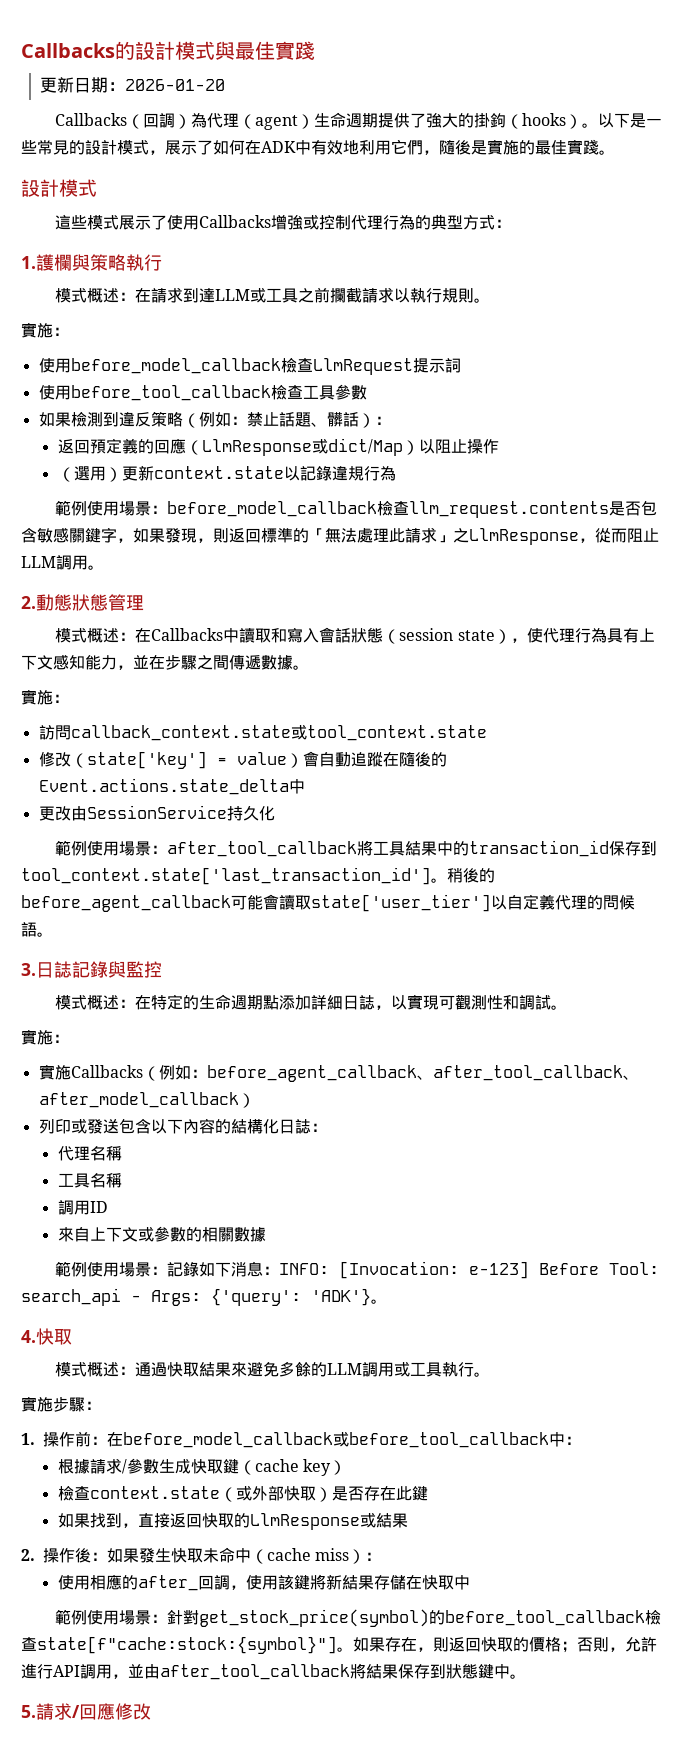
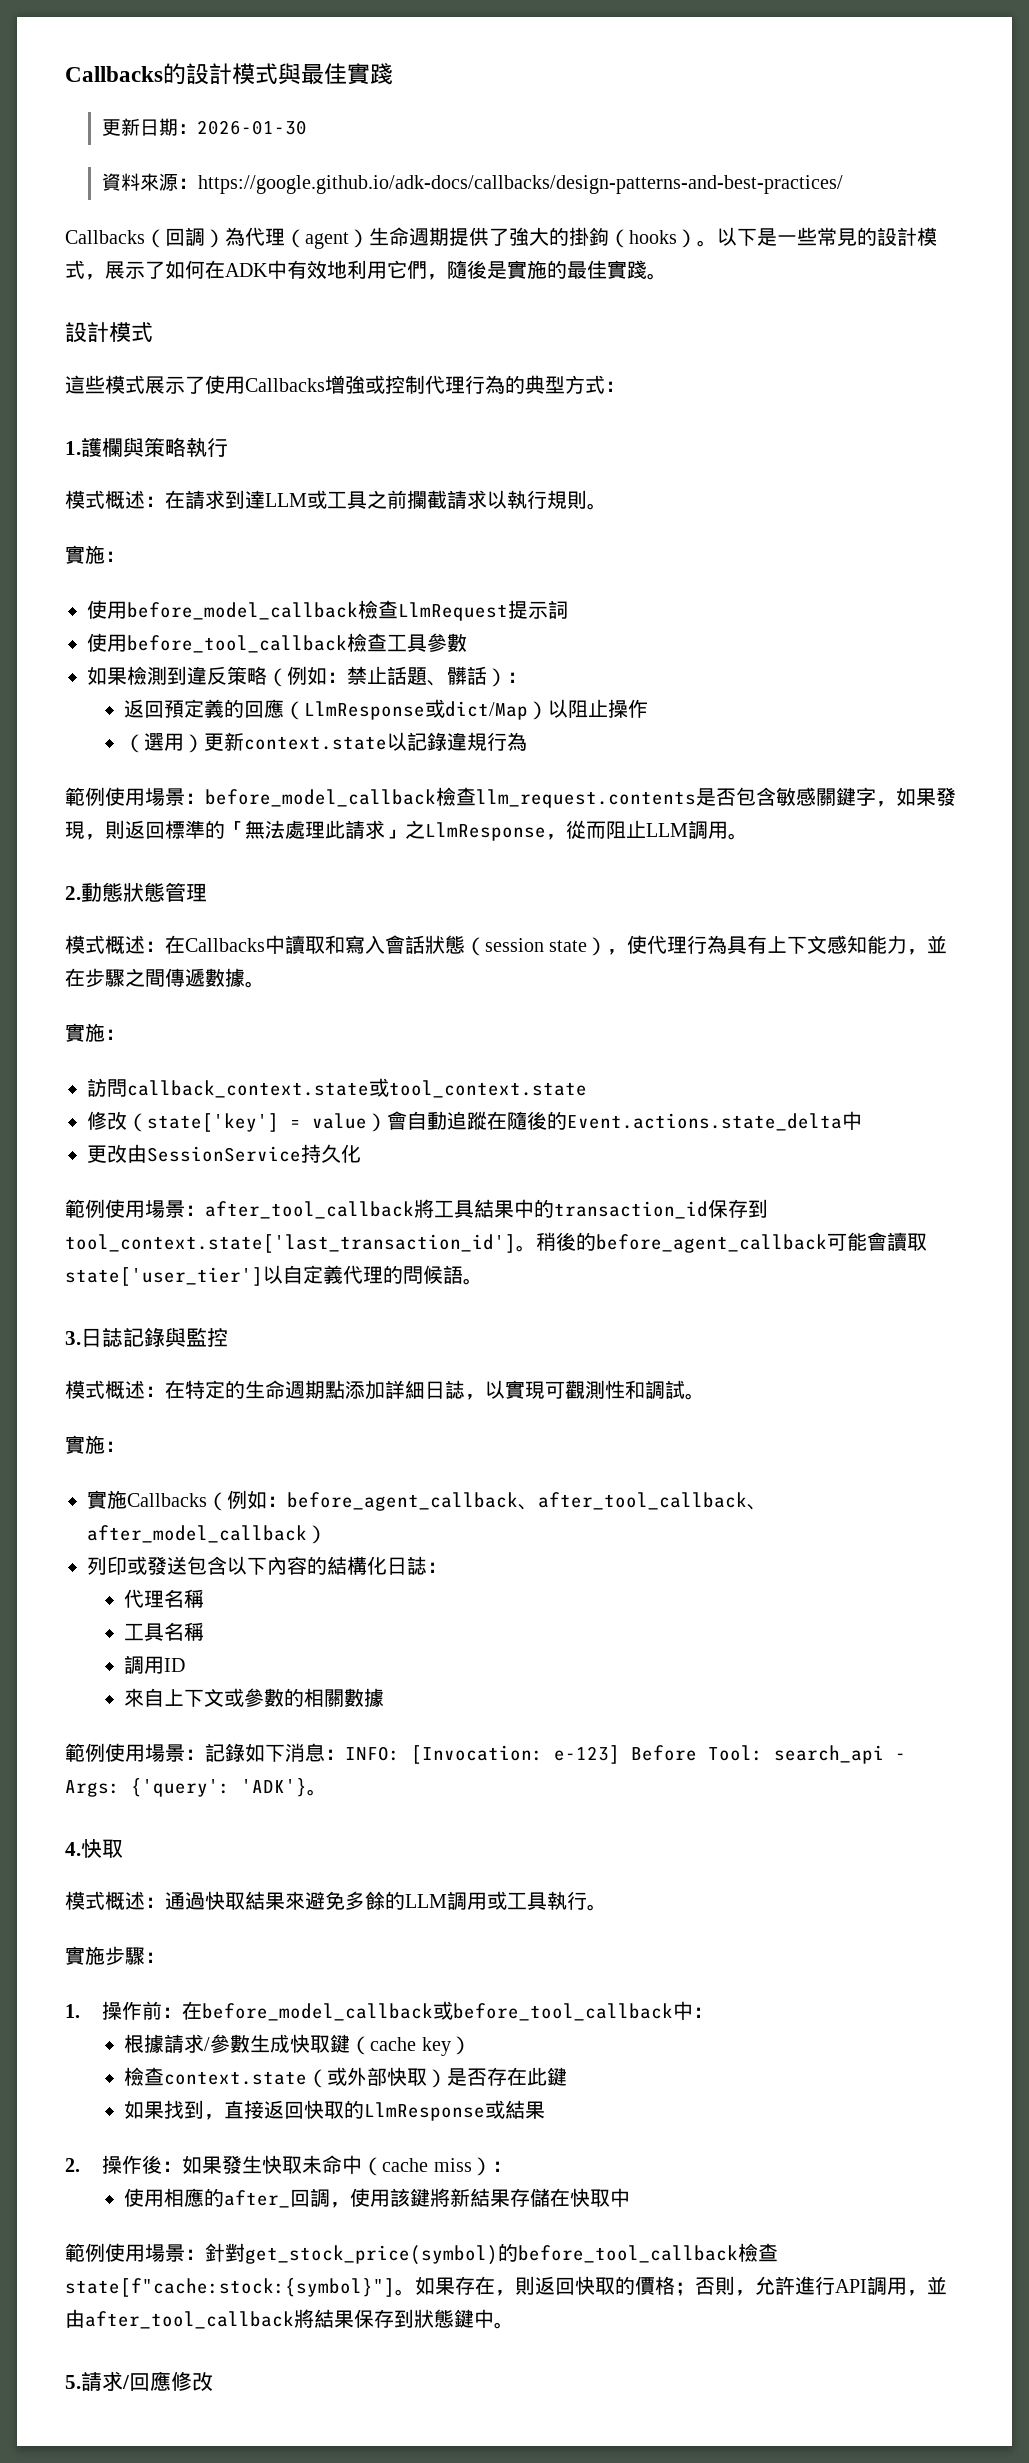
- 更新日期：2026-01-20
+ 更新日期：2026-01-30
+ 資料來源：https://google.github.io/adk-docs/callbacks/design-patterns-and-best-practices/

